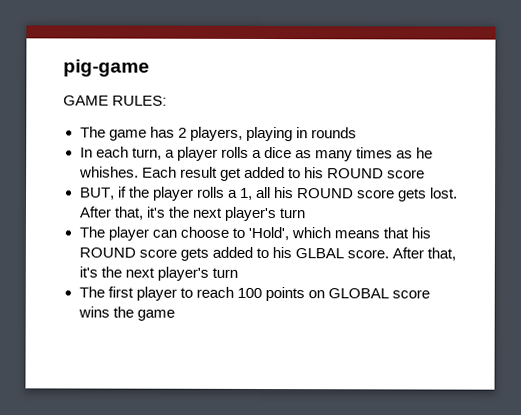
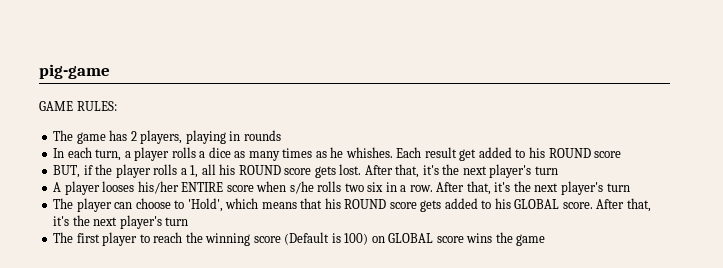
+ A player looses his/her ENTIRE score when s/he rolls two six in a row. After that, it's the next player's turn
- The player can choose to 'Hold', which means that his ROUND score gets added to his GLBAL score.
+ The player can choose to 'Hold', which means that his ROUND score gets added to his GLOBAL score.
- The first player to reach 100 points on GLOBAL score wins the game
+ The first player to reach the winning score (Default is 100) on GLOBAL score wins the game

